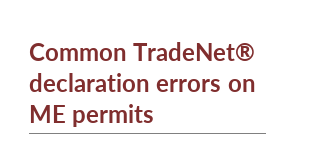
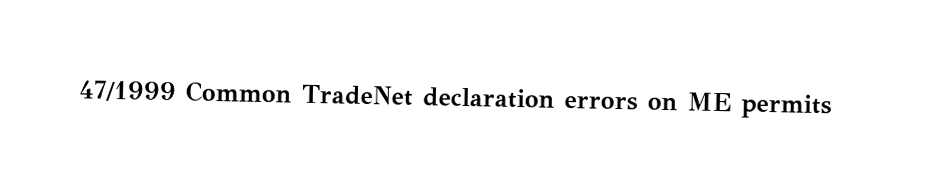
- Common TradeNet® declaration errors on ME permits
+ 47/1999 Common TradeNet declaration errors on ME permits

